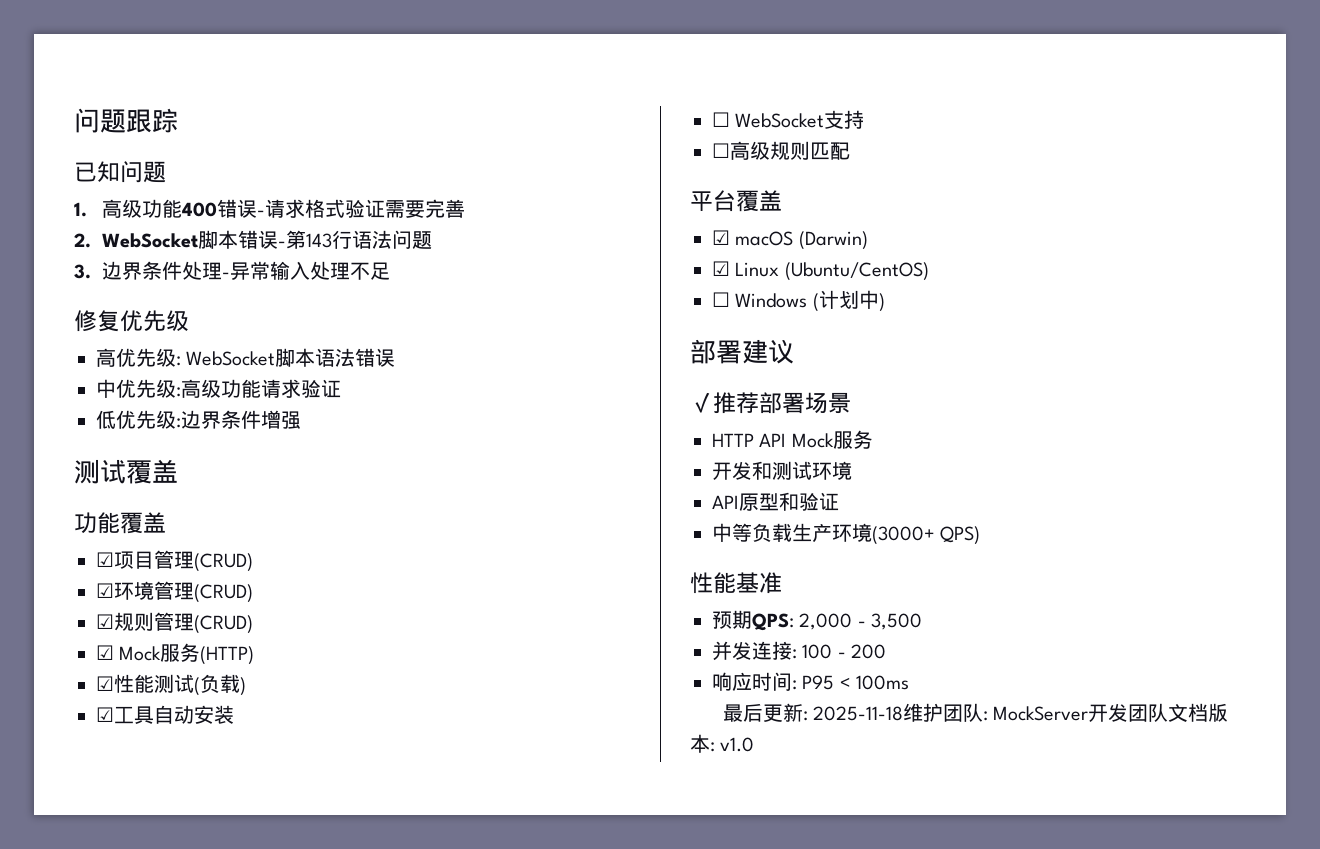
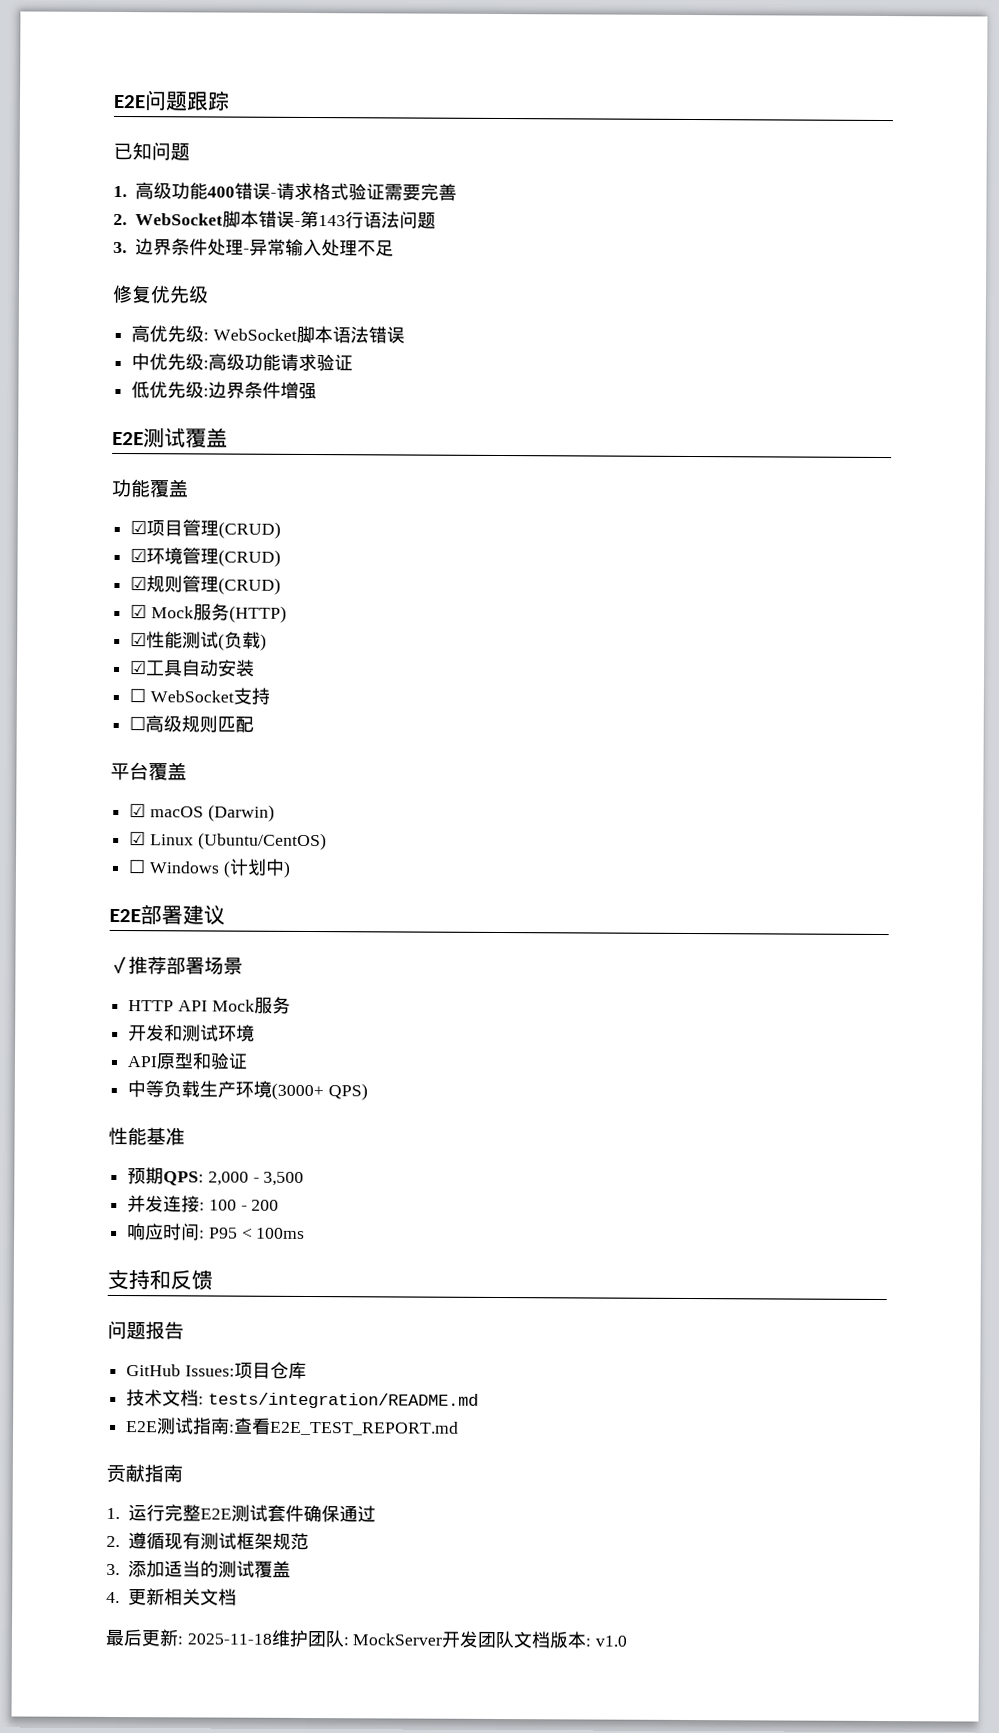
- 问题跟踪
+ E2E问题跟踪
- 测试覆盖
+ E2E测试覆盖
- 部署建议
+ E2E部署建议
+ 支持和反馈
+ 问题报告
+ GitHub Issues:项目仓库
+ 技术文档: tests/integration/README.md
+ E2E测试指南:查看E2E_TEST_REPORT.md
+ 贡献指南
+ 1.运行完整E2E测试套件确保通过
+ 2.遵循现有测试框架规范
+ 3.添加适当的测试覆盖
+ 4.更新相关文档

